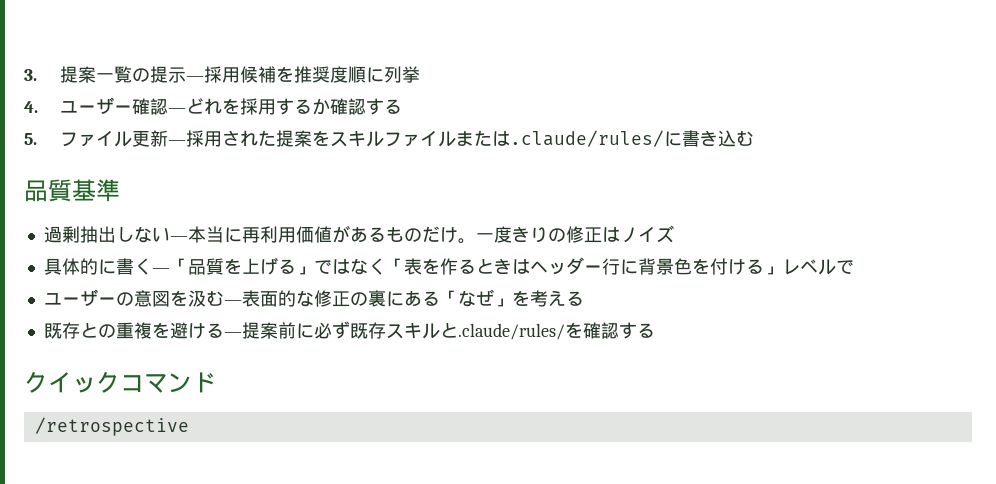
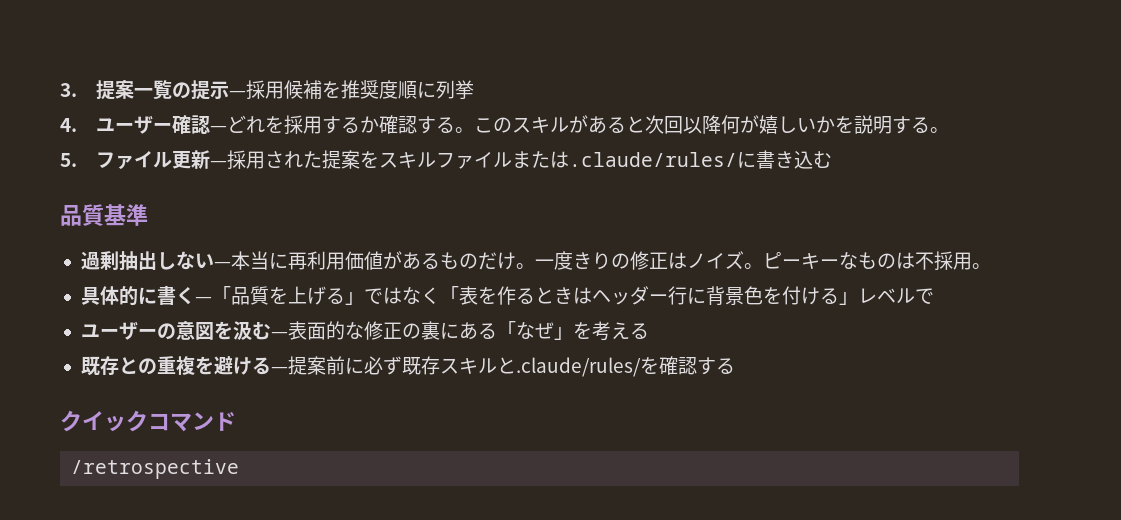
- 4.ユーザー確認—どれを採用するか確認する
+ 4.ユーザー確認—どれを採用するか確認する。このスキルがあると次回以降何が嬉しいかを説明する。
- 一度きりの修正はノイズ
+ 一度きりの修正はノイズ。ピーキーなものは不採用。

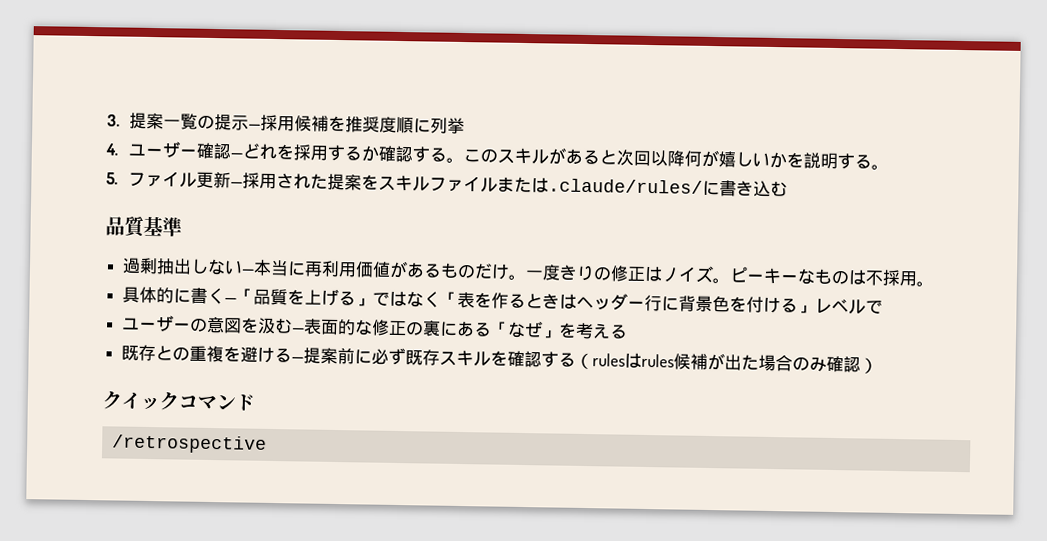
- 既存との重複を避ける—提案前に必ず既存スキルと.claude/rules/を確認する
+ 既存との重複を避ける—提案前に必ず既存スキルを確認する（rulesはrules候補が出た場合のみ確認）

